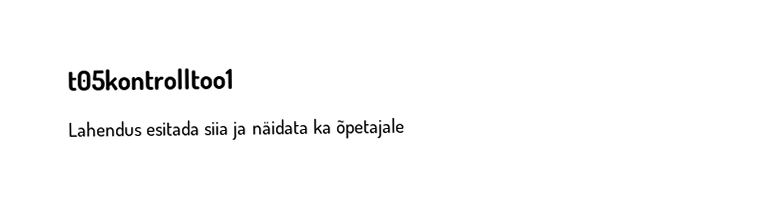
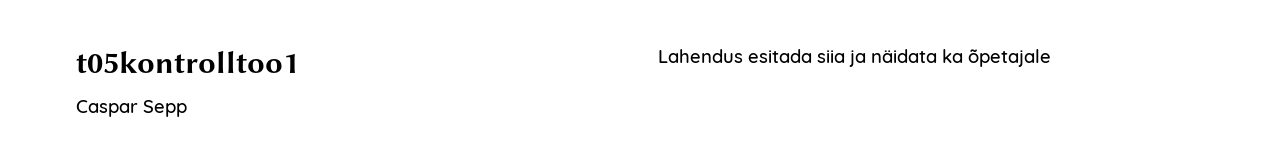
+ Caspar Sepp

